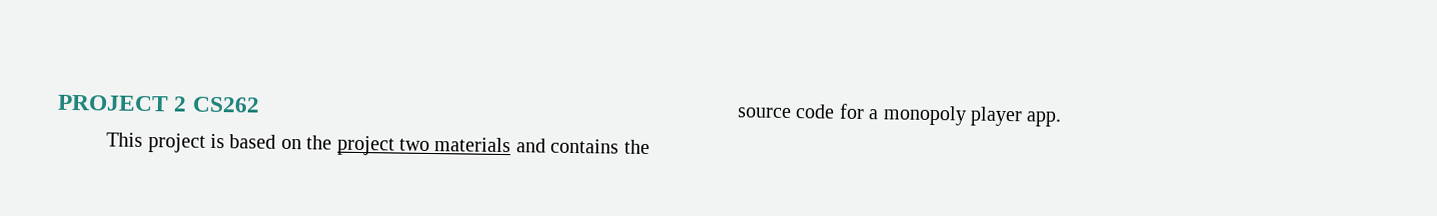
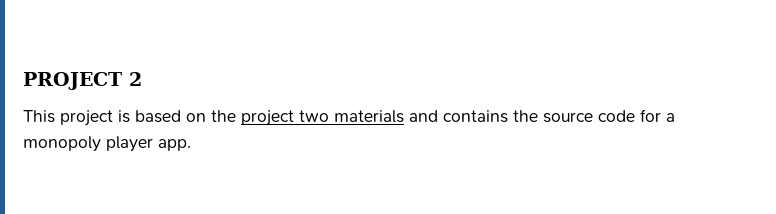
- PROJECT 2 CS262
+ PROJECT 2

